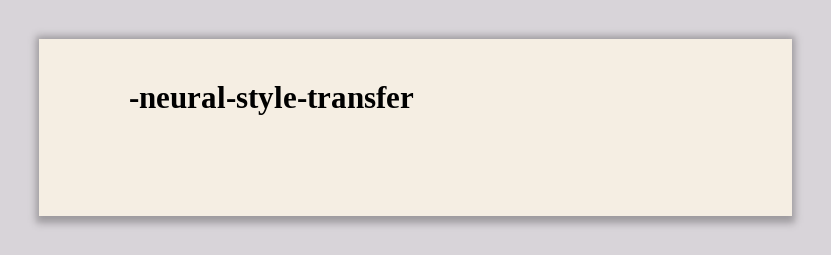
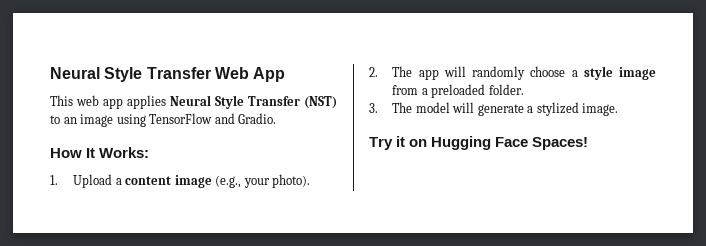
- -neural-style-transfer
+ Neural Style Transfer Web App
+ This web app applies Neural Style Transfer (NST) to an image using TensorFlow and Gradio.
+ How It Works:
+ 1. Upload a content image (e.g., your photo).
+ 2. The app will randomly choose a style image from a preloaded folder.
+ 3. The model will generate a stylized image.
+ Try it on Hugging Face Spaces!

